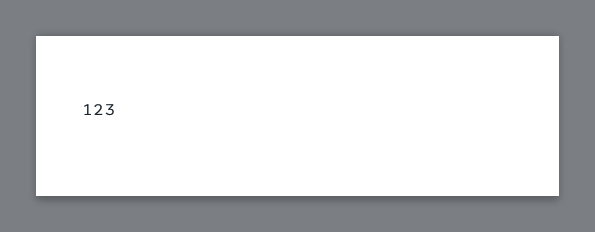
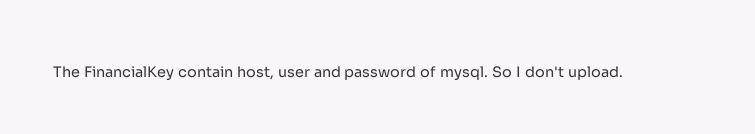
- 123
+ The FinancialKey contain host, user and password of mysql. So I don't upload.

